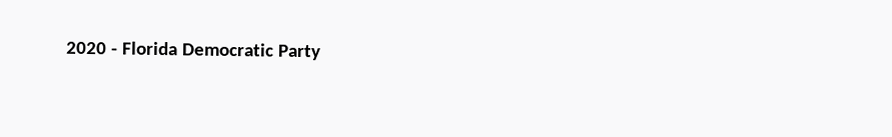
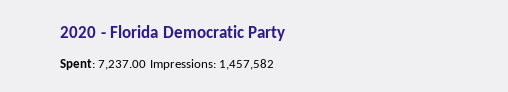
+ Spent: 7,237.00 Impressions: 1,457,582

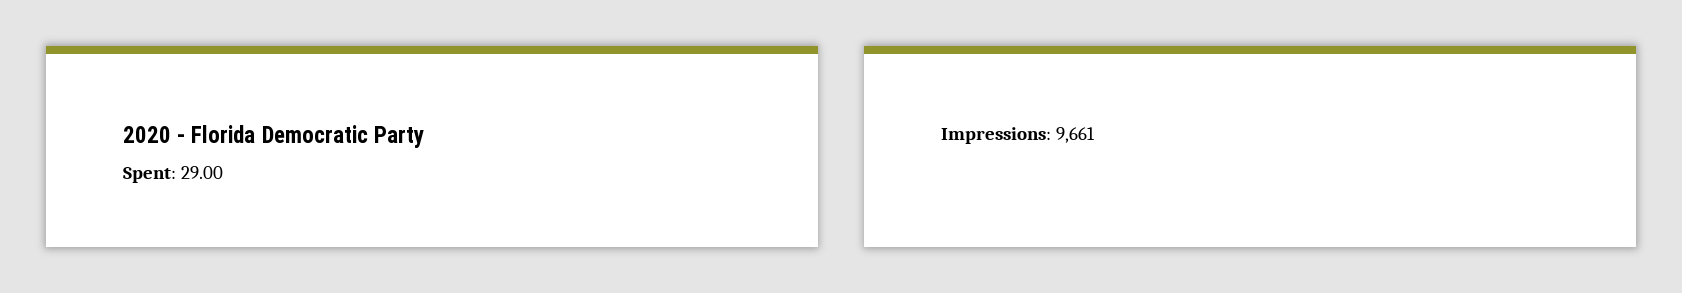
- Spent: 7,237.00 Impressions: 1,457,582
+ Spent: 29.00
+ Impressions: 9,661

